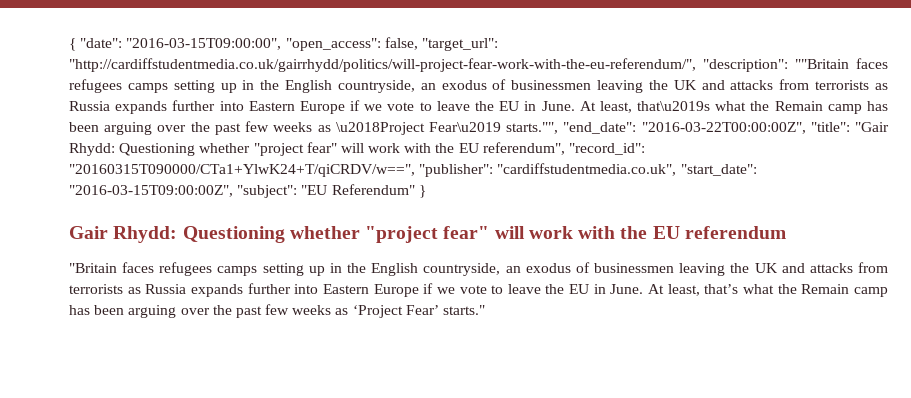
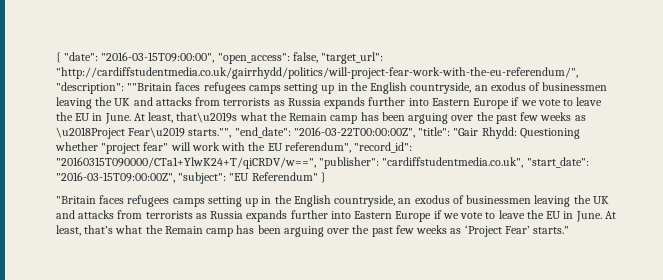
- Gair Rhydd: Questioning whether "project fear" will work with the EU referendum

